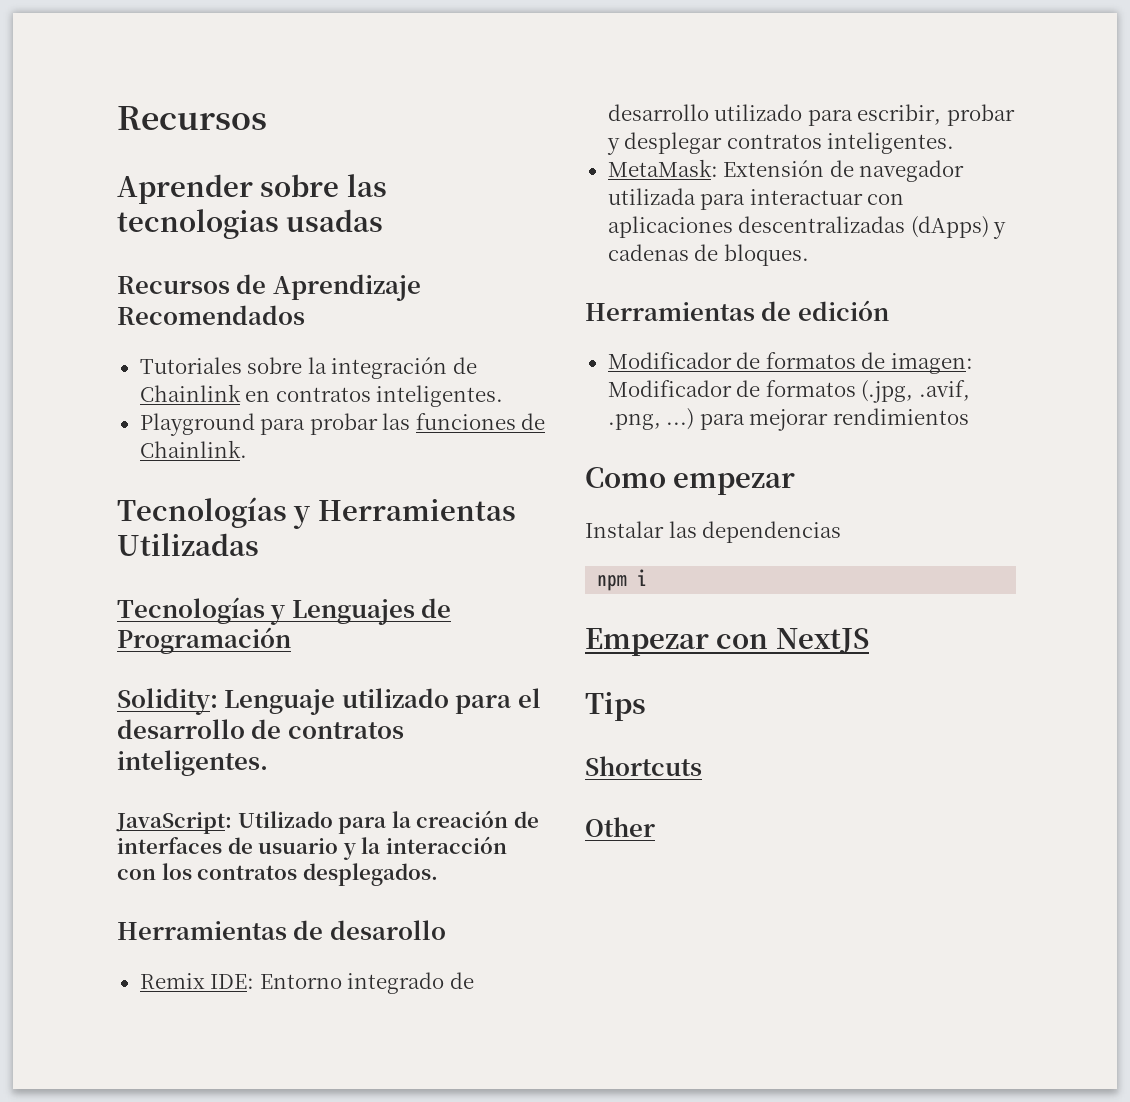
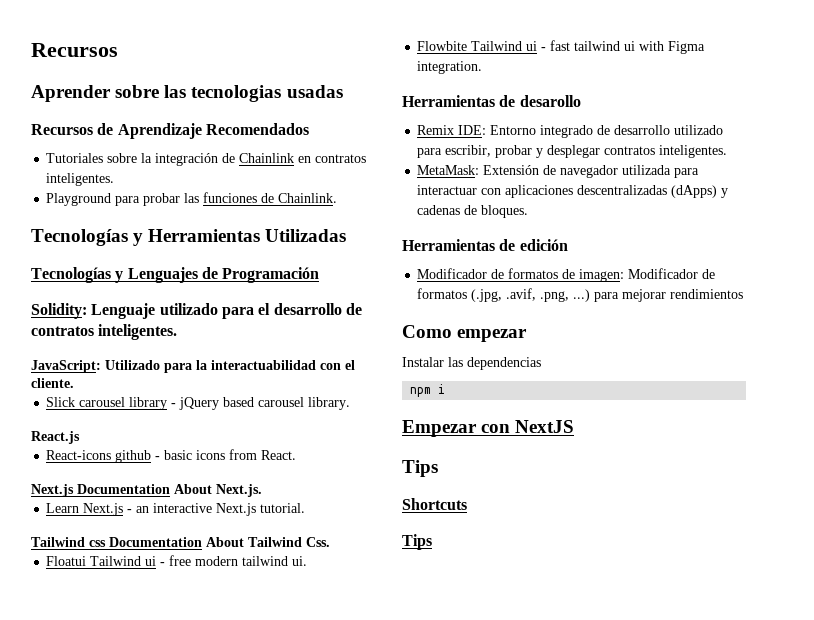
- JavaScript: Utilizado para la creación de interfaces de usuario y la interacción con los contratos desplegados.
+ JavaScript: Utilizado para la interactuabilidad con el cliente.
+ Slick carousel library - jQuery based carousel library.
+ React.js
+ React-icons github - basic icons from React.
+ Next.js Documentation About Next.js.
+ Learn Next.js - an interactive Next.js tutorial.
+ Tailwind css Documentation About Tailwind Css.
+ Floatui Tailwind ui - free modern tailwind ui.
+ Flowbite Tailwind ui - fast tailwind ui with Figma integration.
  Shortcuts
- Other
+ Tips

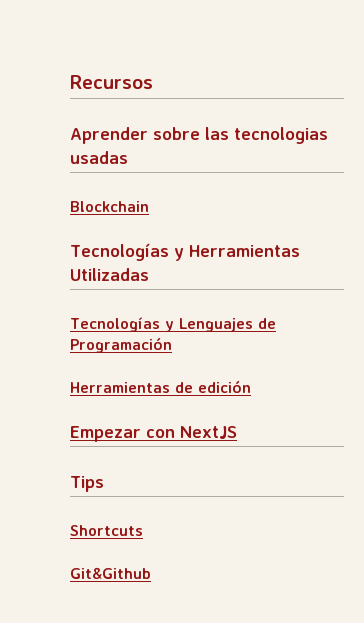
- Recursos de Aprendizaje Recomendados
- Tutoriales sobre la integración de Chainlink en contratos inteligentes.
- Playground para probar las funciones de Chainlink.
+ Blockchain
- Solidity: Lenguaje utilizado para el desarrollo de contratos inteligentes.
- JavaScript: Utilizado para la interactuabilidad con el cliente.
- Slick carousel library - jQuery based carousel library.
- React.js
- React-icons github - basic icons from React.
- Next.js Documentation About Next.js.
- Learn Next.js - an interactive Next.js tutorial.
- Tailwind css Documentation About Tailwind Css.
- Floatui Tailwind ui - free modern tailwind ui.
- Flowbite Tailwind ui - fast tailwind ui with Figma integration.
- Herramientas de desarollo
- Remix IDE: Entorno integrado de desarrollo utilizado para escribir, probar y desplegar contratos inteligentes.
- MetaMask: Extensión de navegador utilizada para interactuar con aplicaciones descentralizadas (dApps) y cadenas de bloques.
  Herramientas de edición
- Modificador de formatos de imagen: Modificador de formatos (.jpg, .avif, .png, ...) para mejorar rendimientos
- Como empezar
- Instalar las dependencias
- npm i
  Shortcuts
- Tips
+ Git&Github

